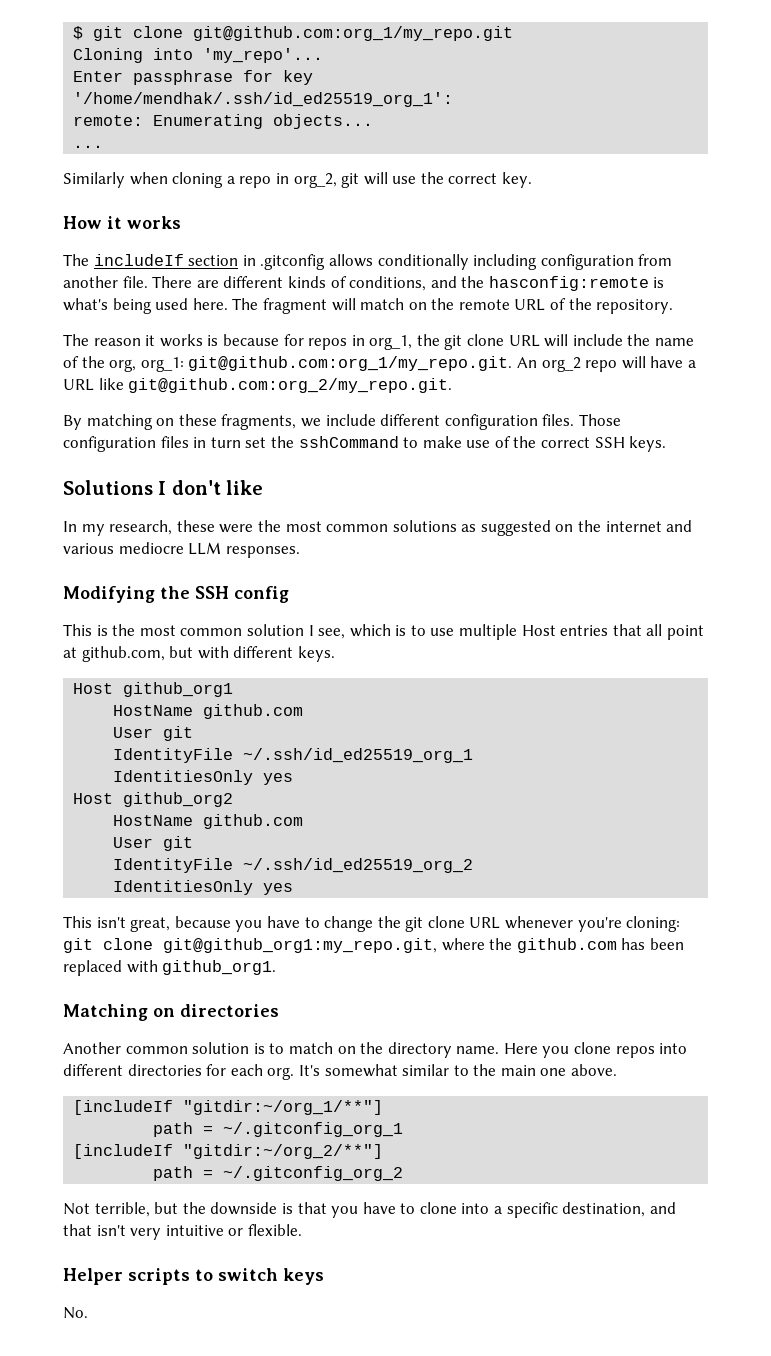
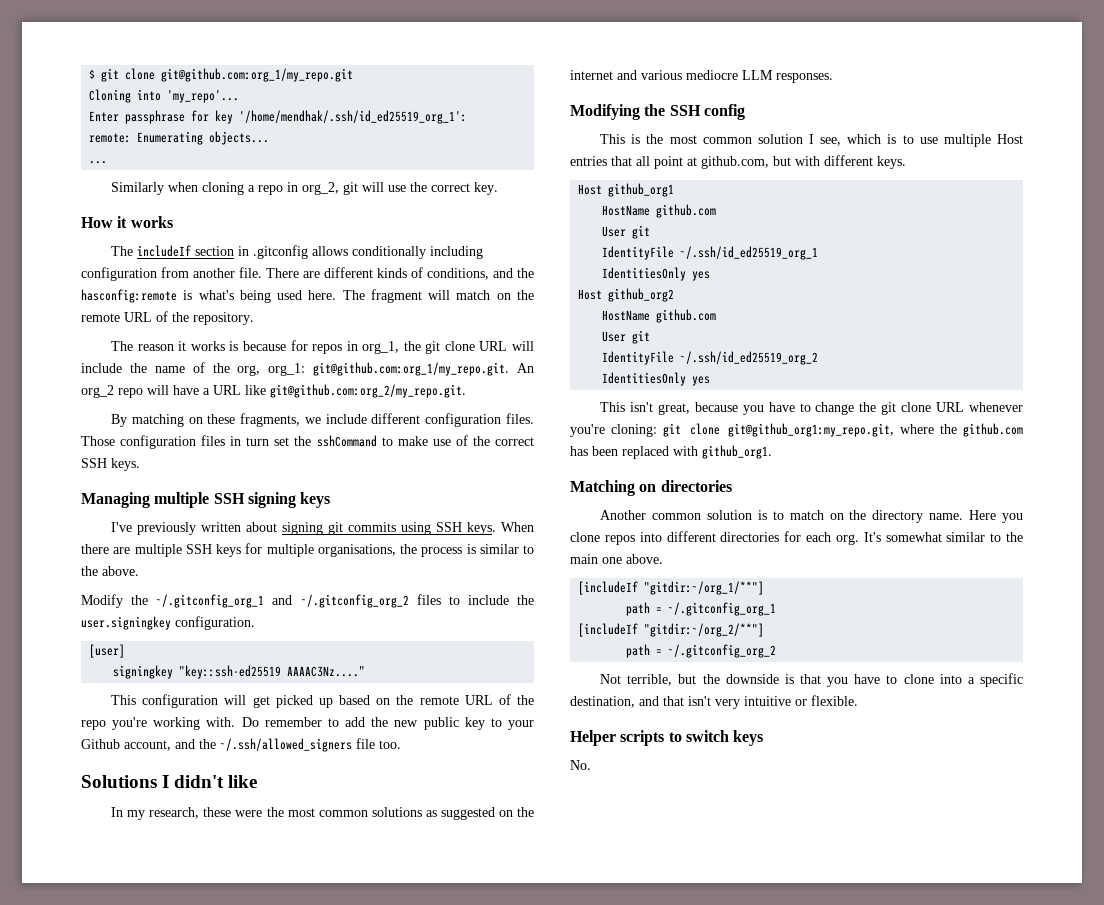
+ Managing multiple SSH signing keys
+ I've previously written about signing git commits using SSH keys. When there are multiple SSH keys for multiple organisations, the process is similar to the above.
+ Modify the ~/.gitconfig_org_1 and ~/.gitconfig_org_2 files to include the user.signingkey configuration.
+ [user]
+ signingkey "key::ssh-ed25519 AAAAC3Nz...."
+ This configuration will get picked up based on the remote URL of the repo you're working with. Do remember to add the new public key to your Github account, and the ~/.ssh/allowed_signers file too.
- Solutions I don't like
+ Solutions I didn't like

